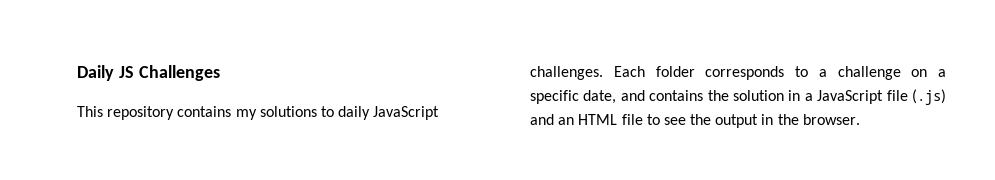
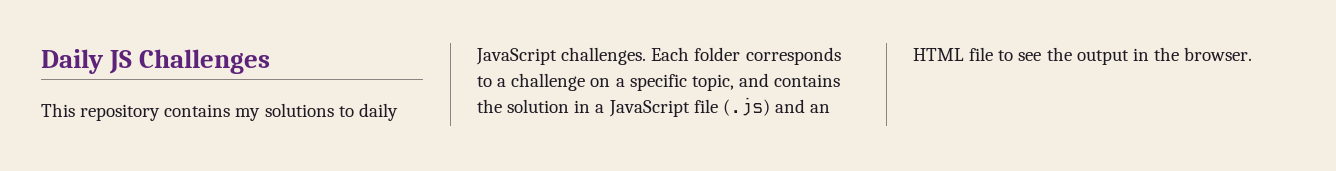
- Each folder corresponds to a challenge on a specific date, and contains the solution in a JavaScript file (.js) and an HTML file to see the output in the browser.
+ Each folder corresponds to a challenge on a specific topic, and contains the solution in a JavaScript file (.js) and an HTML file to see the output in the browser.

